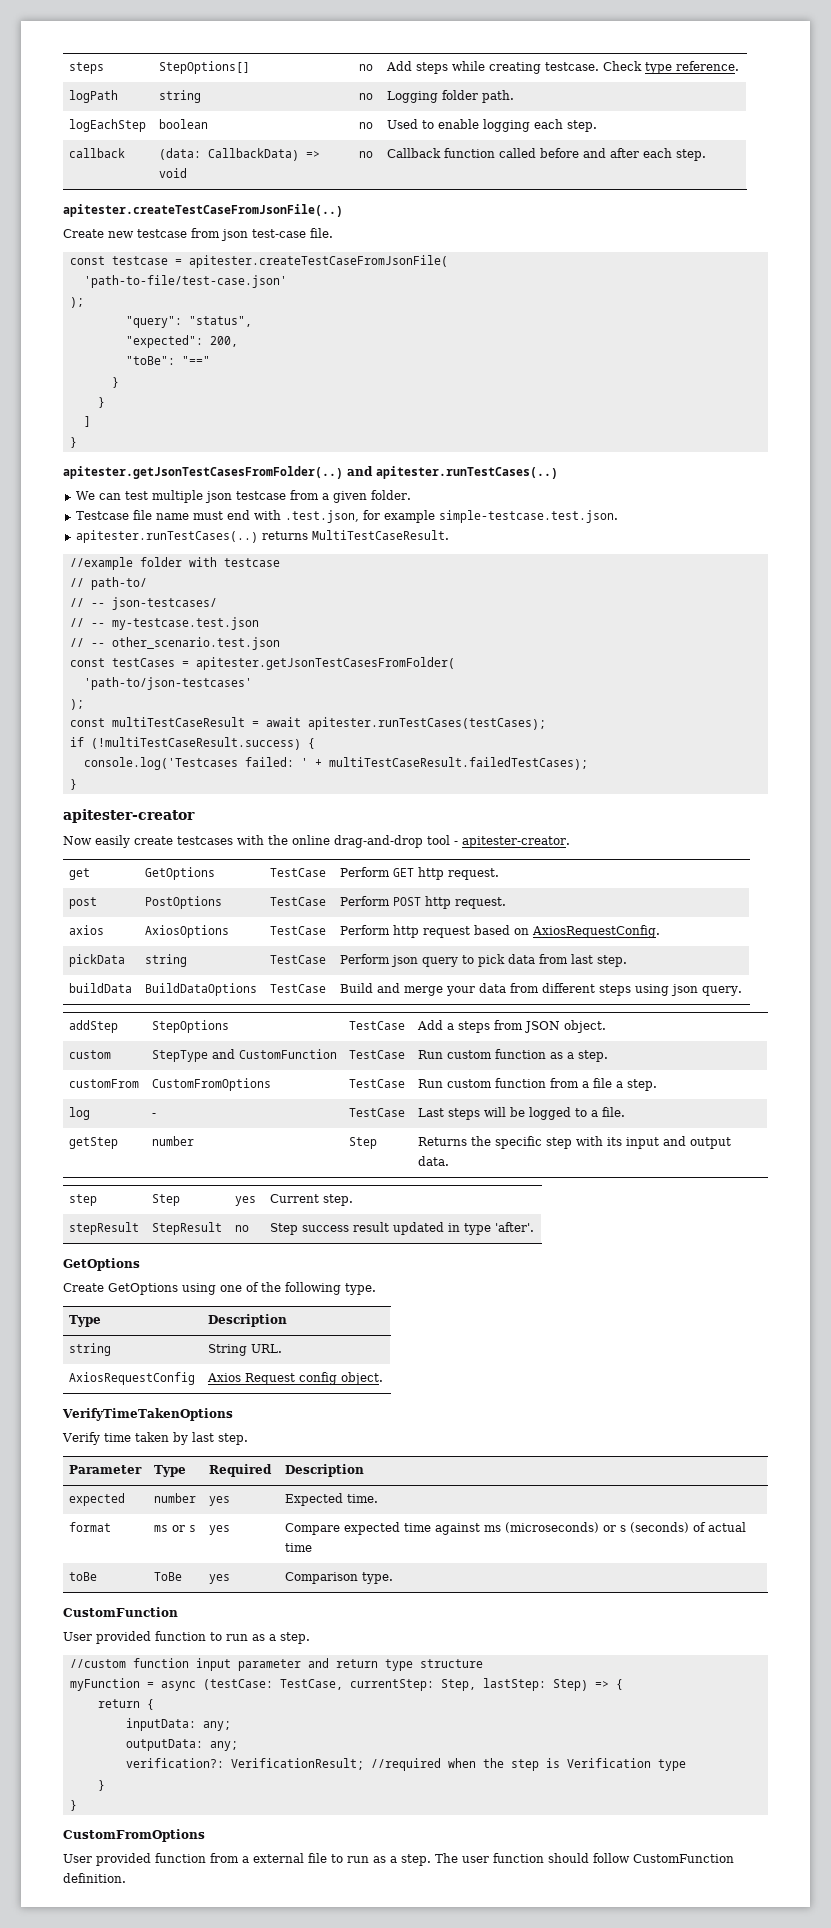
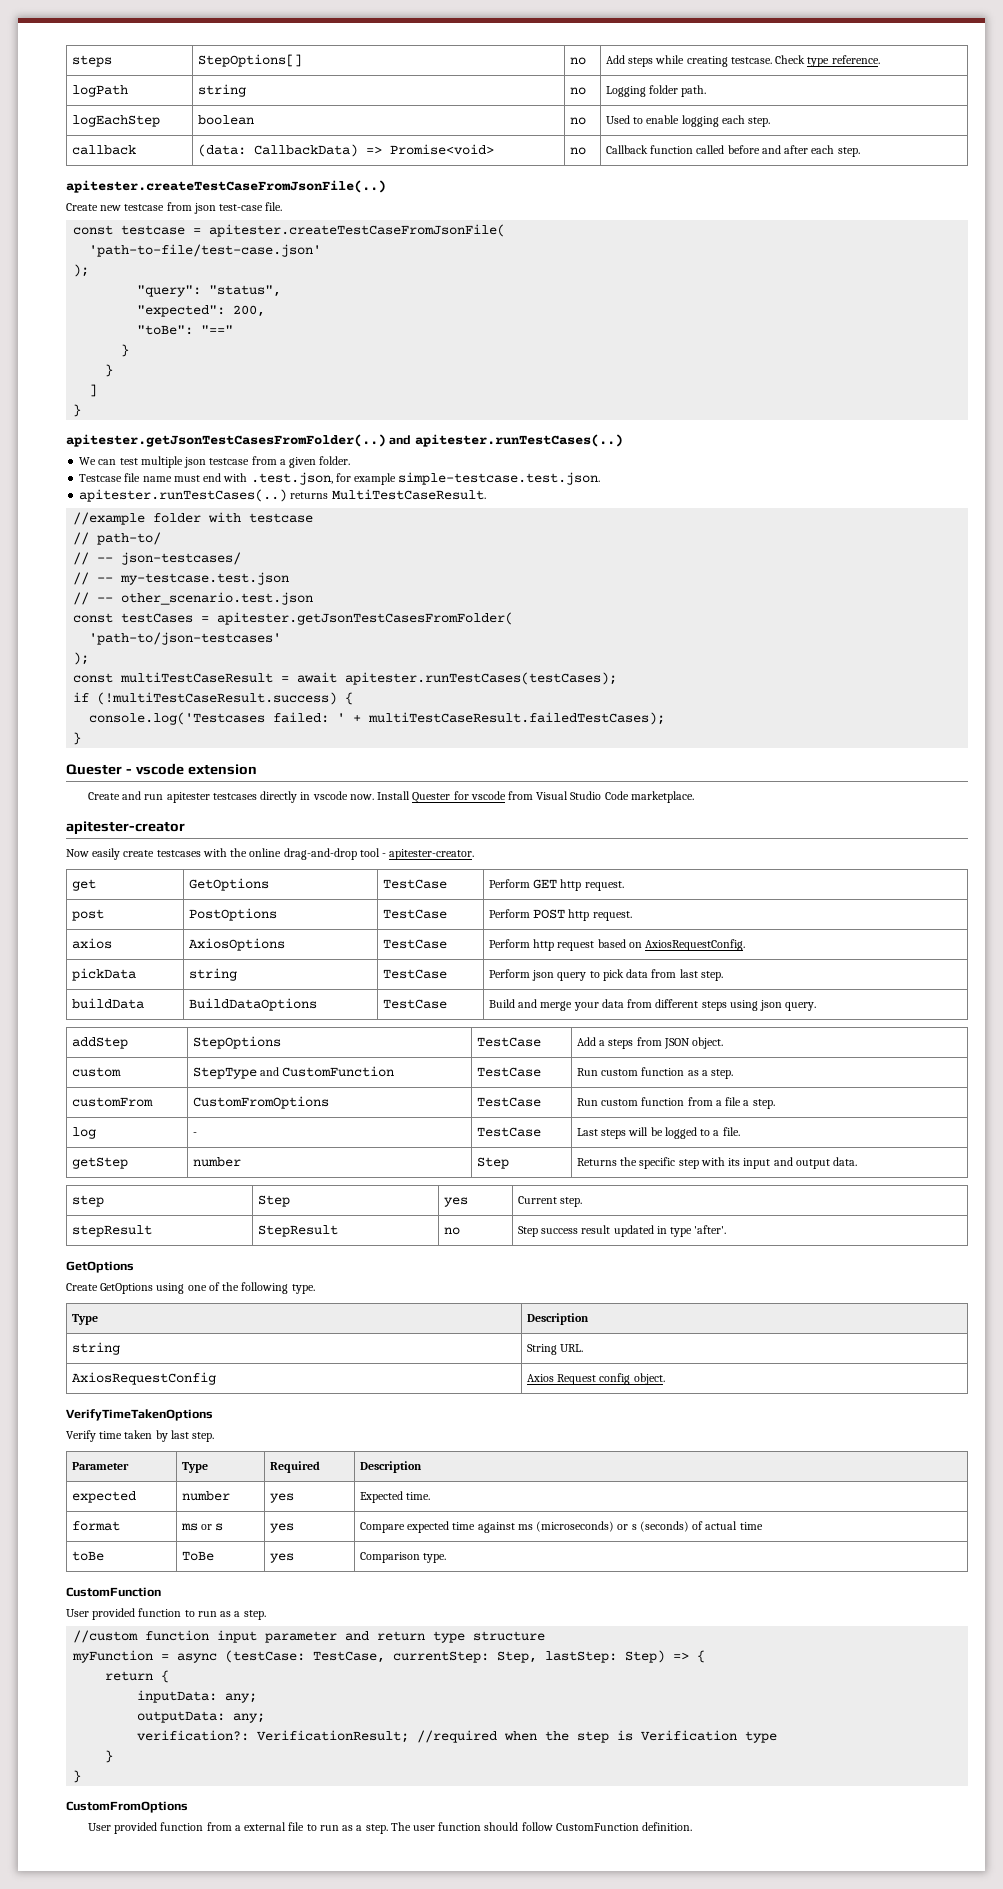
- callback | (data: CallbackData) => void | no | Callback function called before and after each step.
+ callback | (data: CallbackData) => Promise<void> | no | Callback function called before and after each step.
+ Quester - vscode extension
+ Create and run apitester testcases directly in vscode now. Install Quester for vscode from Visual Studio Code marketplace.

